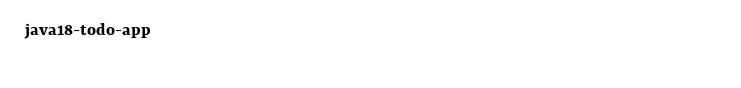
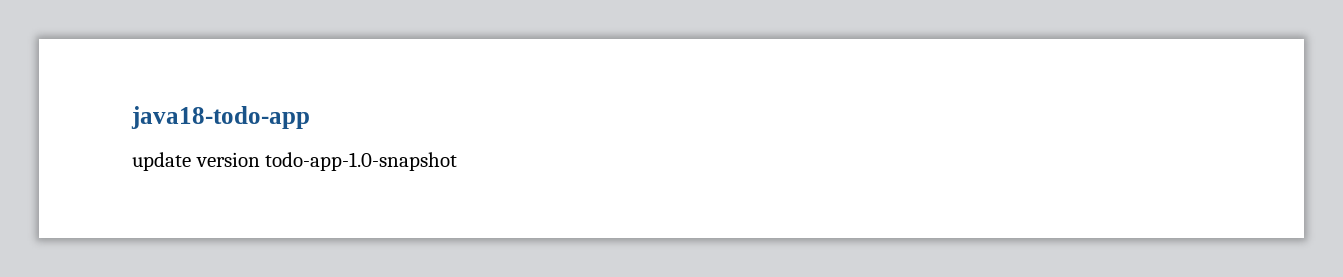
+ update version todo-app-1.0-snapshot

